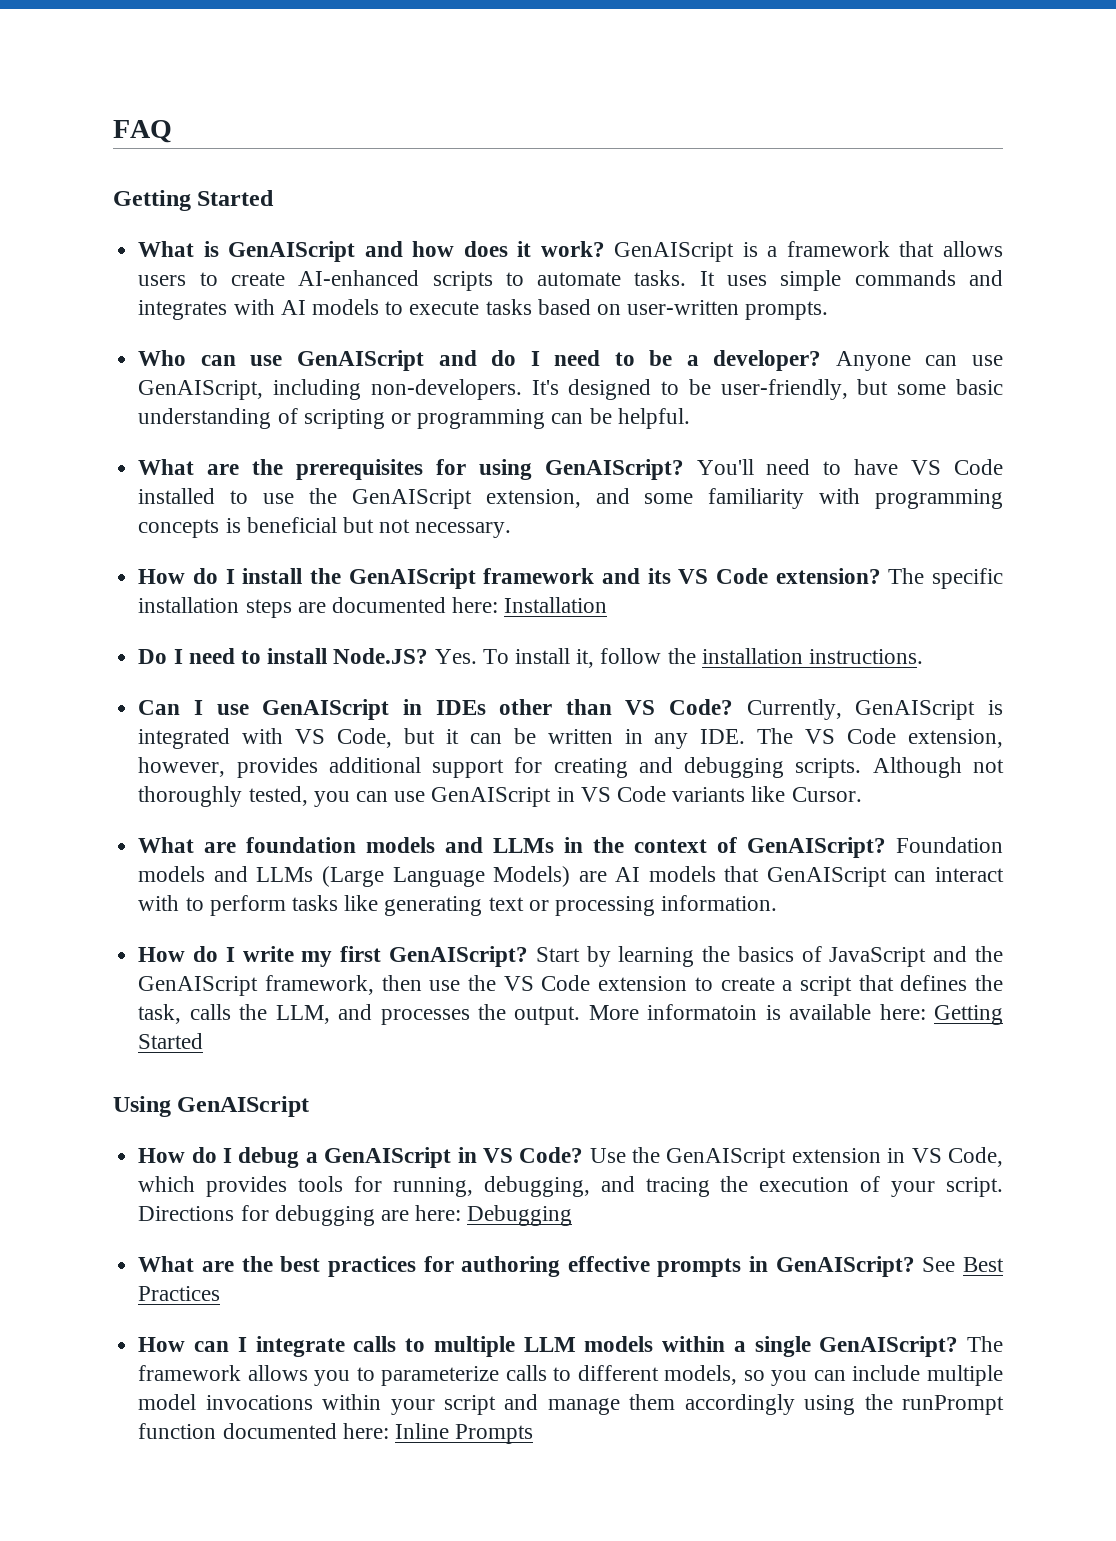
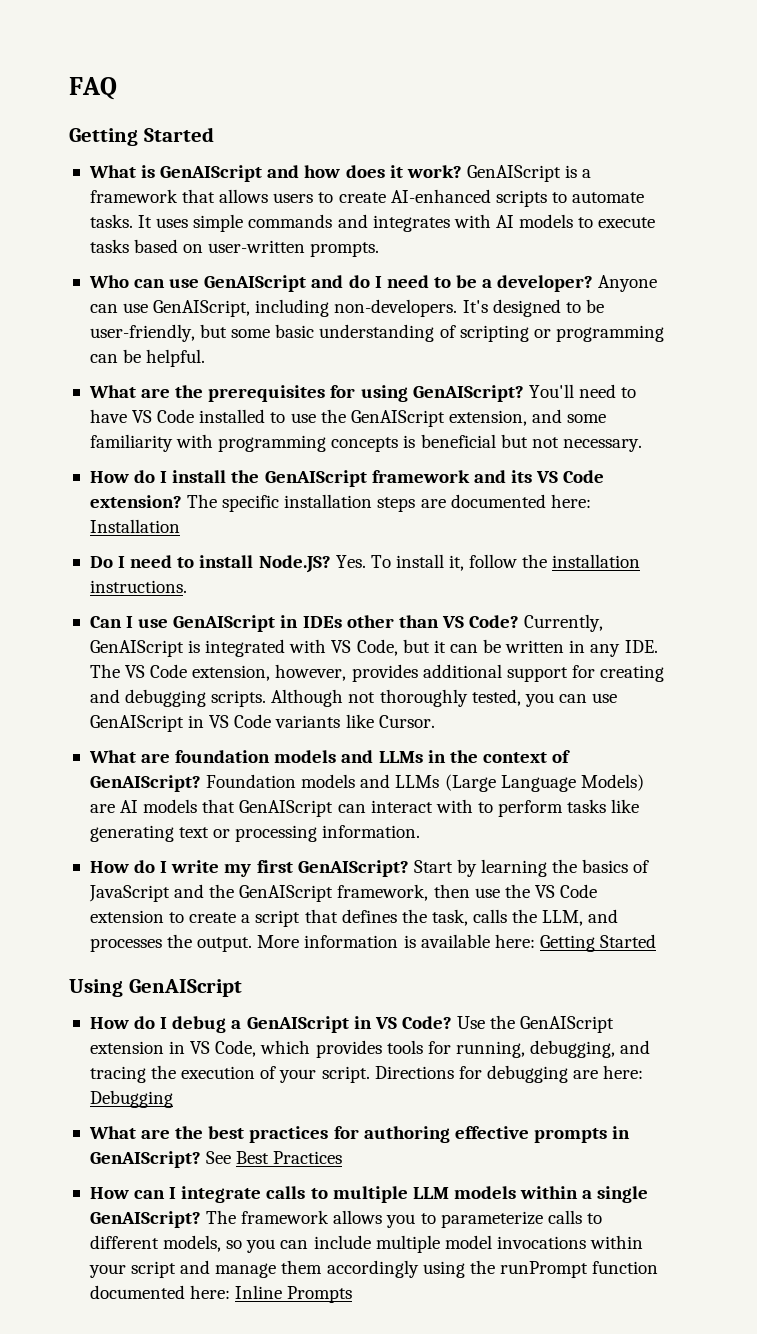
- More informatoin is available here: Getting Started
+ More information is available here: Getting Started

